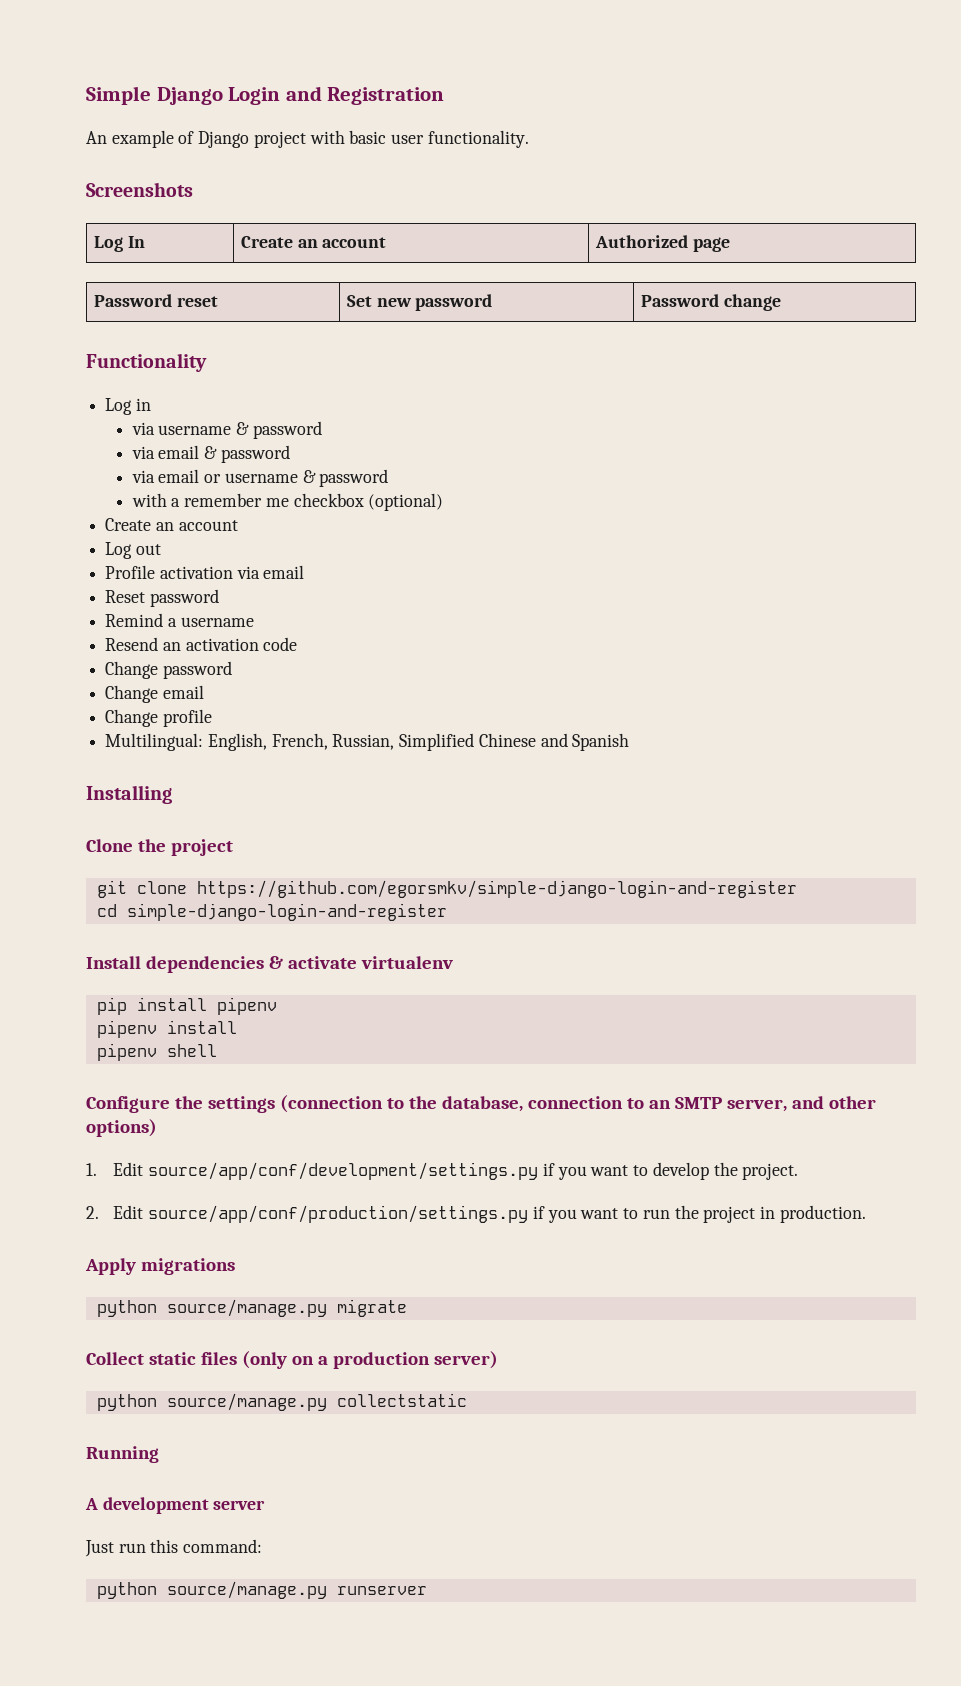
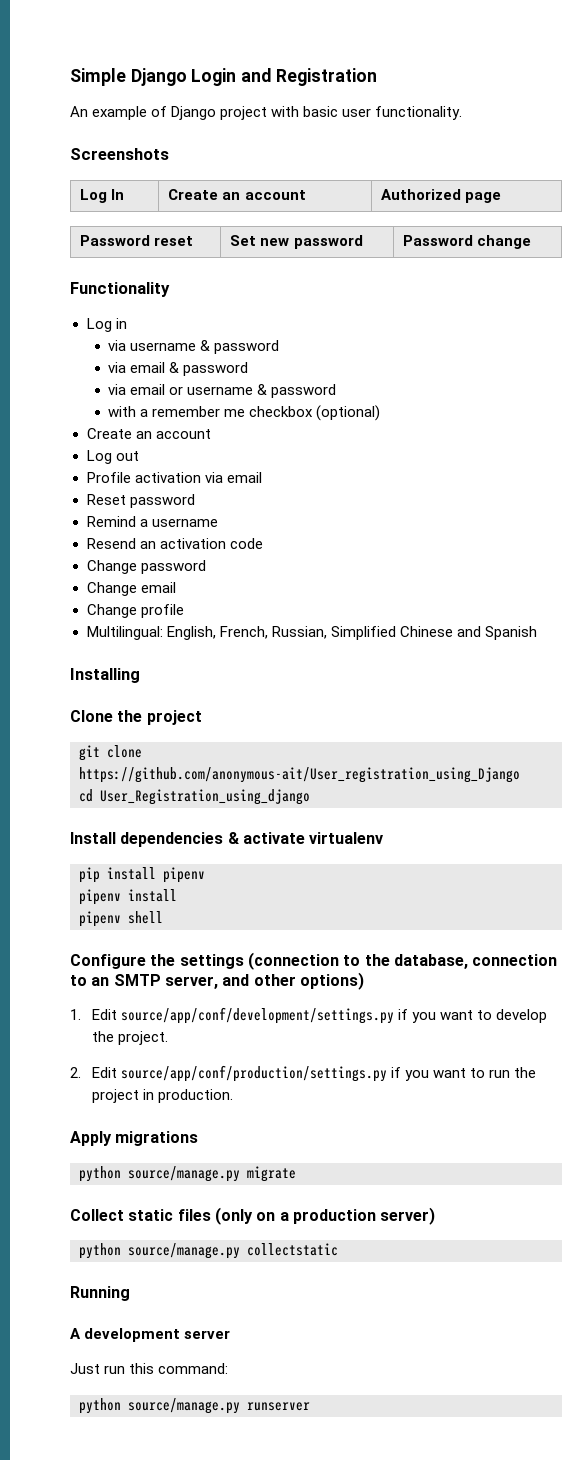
- git clone https://github.com/egorsmkv/simple-django-login-and-register
+ git clone https://github.com/anonymous-ait/User_registration_using_Django
- cd simple-django-login-and-register
+ cd User_Registration_using_django

